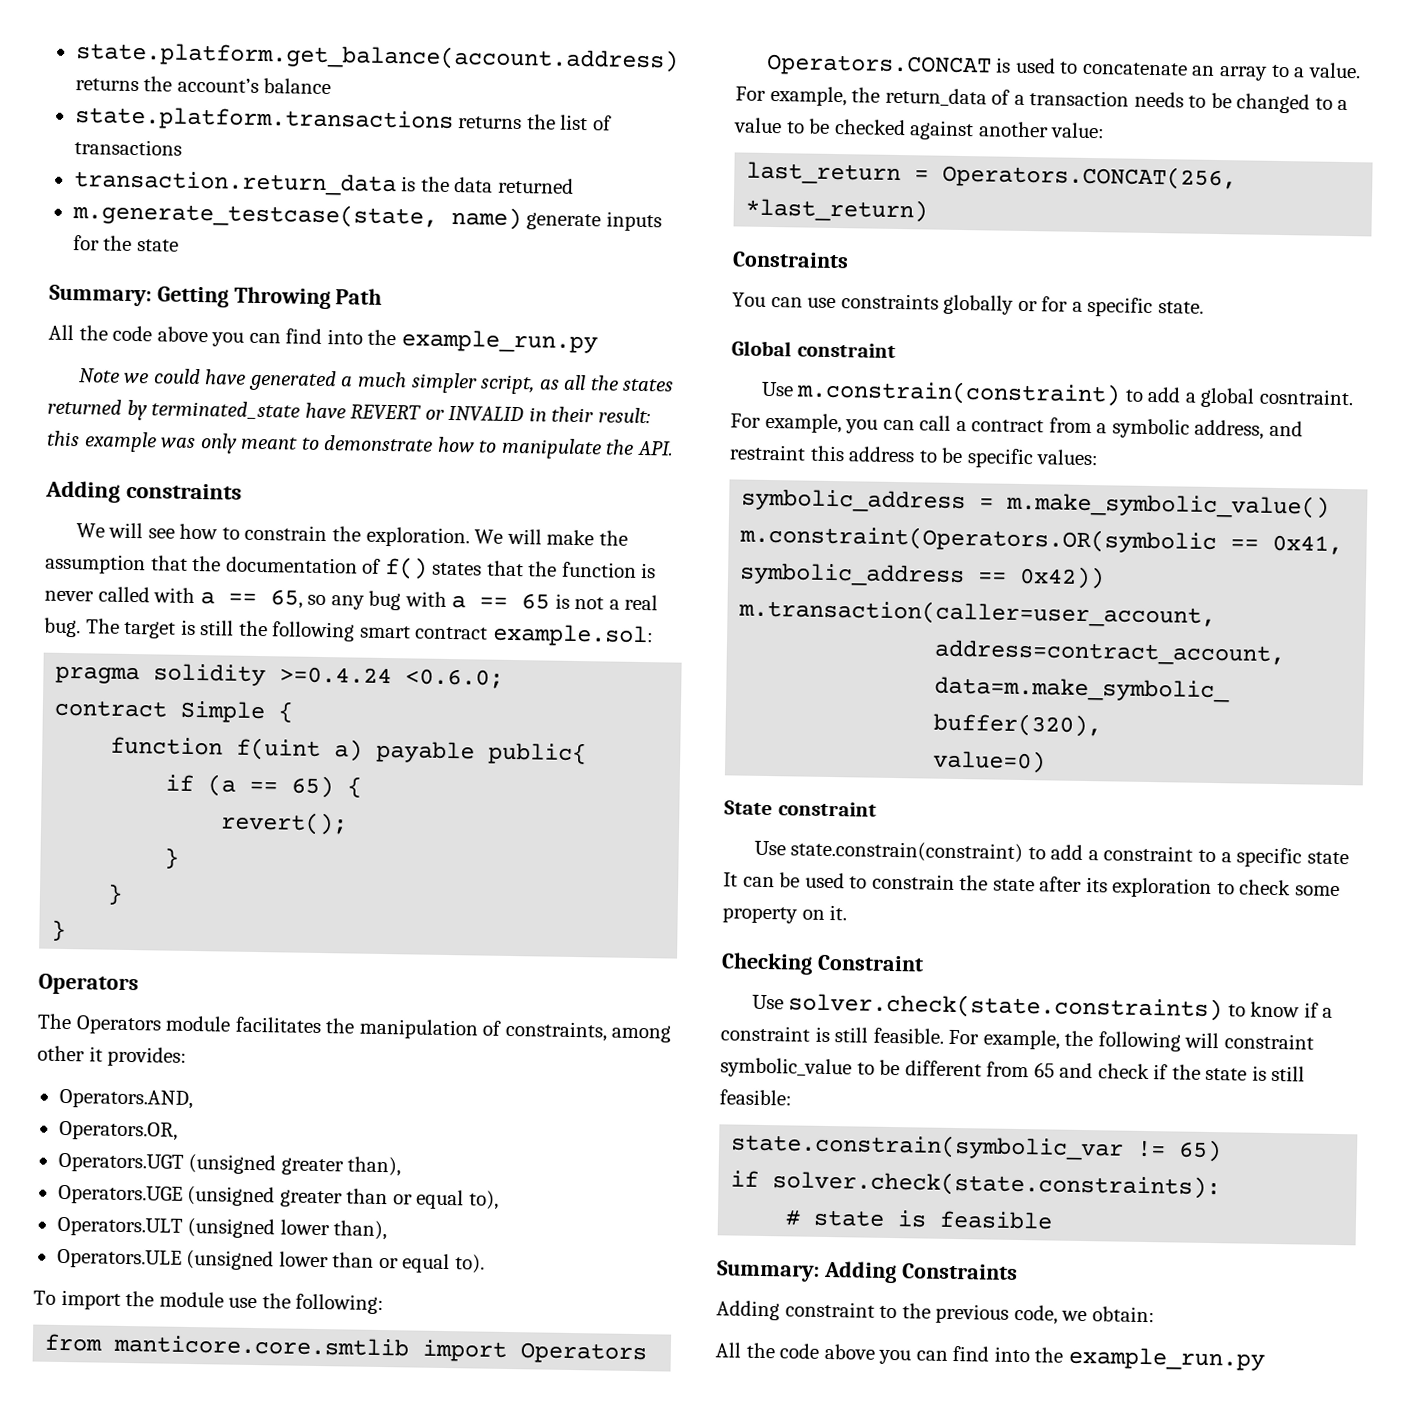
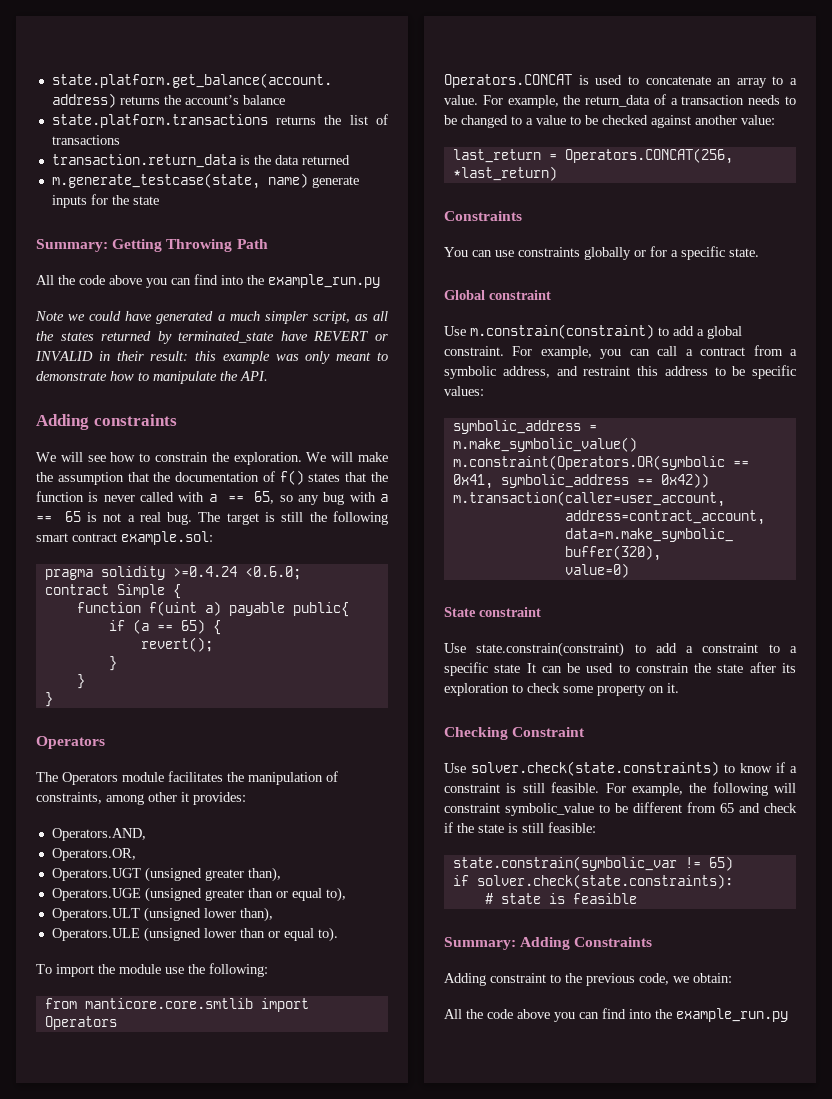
- Use m.constrain(constraint) to add a global cosntraint.
+ Use m.constrain(constraint) to add a global constraint.

